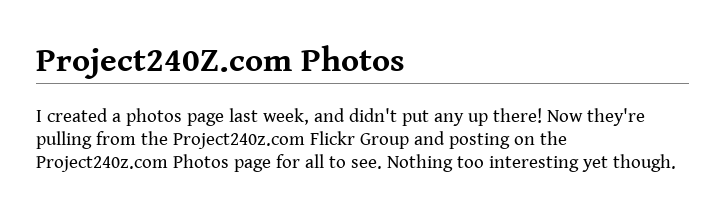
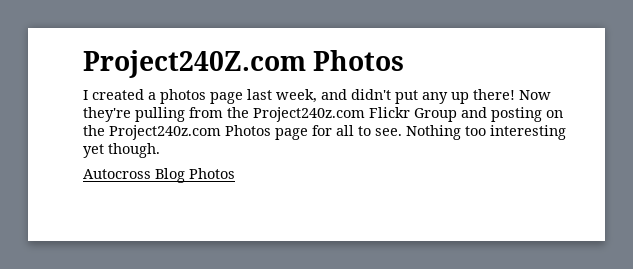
+ Autocross Blog Photos

